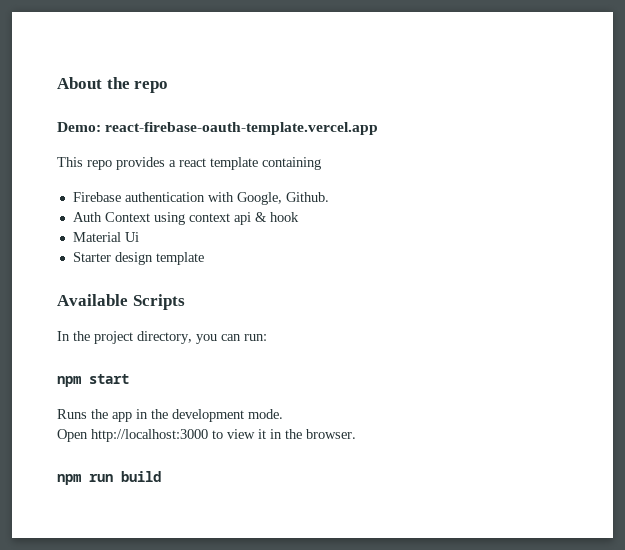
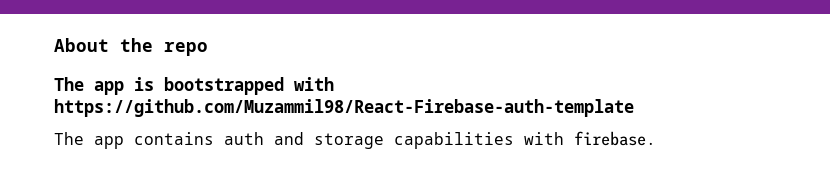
- Demo: react-firebase-oauth-template.vercel.app
- This repo provides a react template containing
- Firebase authentication with Google, Github.
- Auth Context using context api & hook
- Material Ui
- Starter design template
- Available Scripts
- In the project directory, you can run:
- npm start
- Runs the app in the development mode.
- Open http://localhost:3000 to view it in the browser.
- npm run build
+ The app is bootstrapped with https://github.com/Muzammil98/React-Firebase-auth-template
+ The app contains auth and storage capabilities with firebase.

